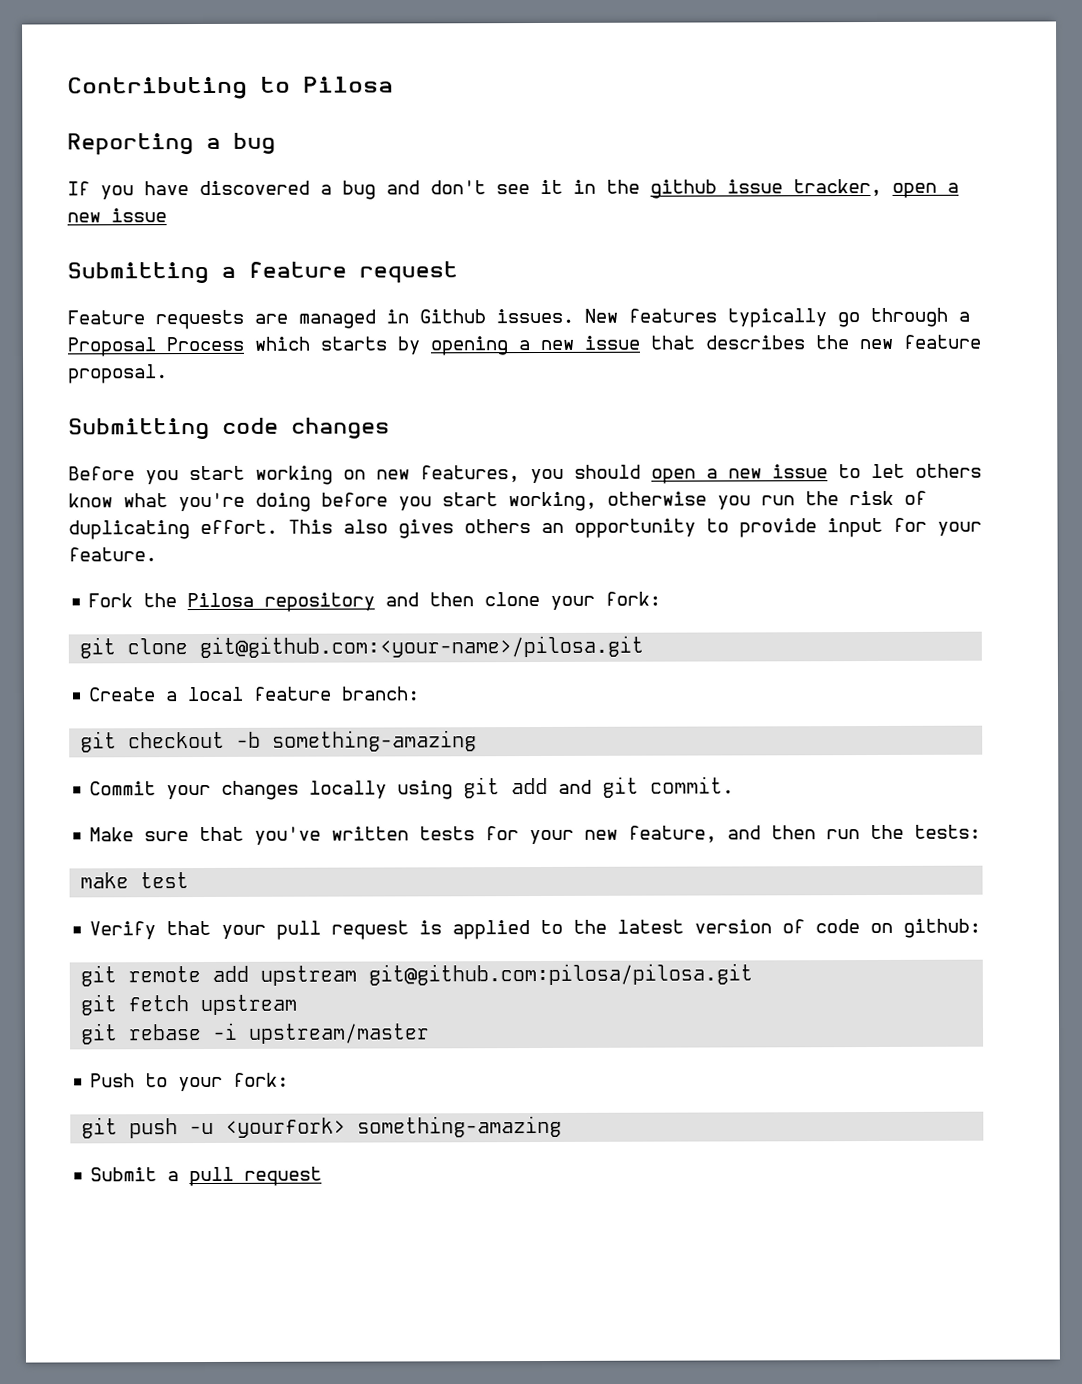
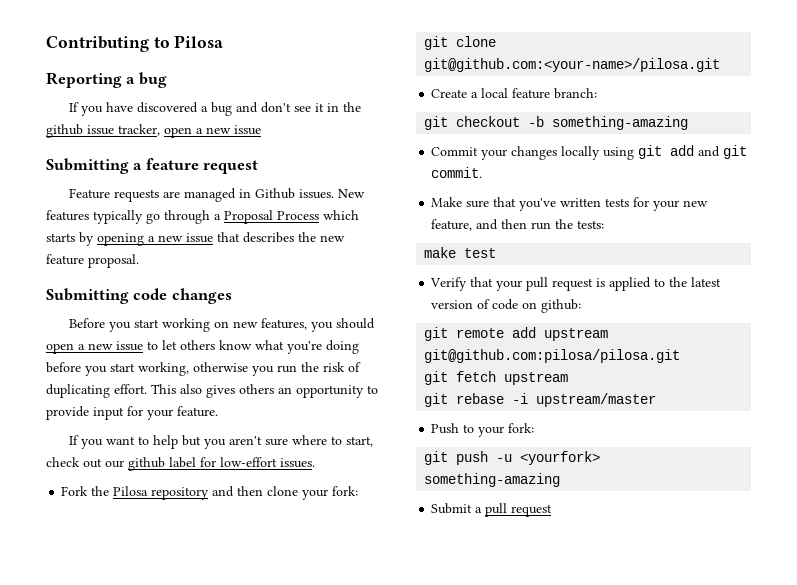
+ If you want to help but you aren't sure where to start, check out our github label for low-effort issues.

